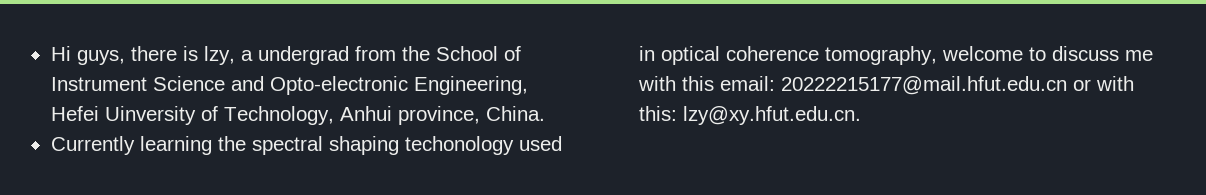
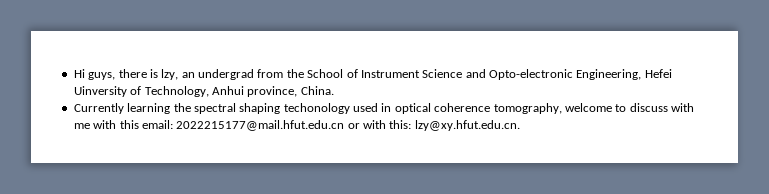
- Hi guys, there is lzy, a undergrad from the School of Instrument Science and Opto-electronic Engineering, Hefei Uinversity of Technology, Anhui province, China.
+ Hi guys, there is lzy, an undergrad from the School of Instrument Science and Opto-electronic Engineering, Hefei Uinversity of Technology, Anhui province, China.
- Currently learning the spectral shaping techonology used in optical coherence tomography, welcome to discuss me with this email: 20222215177@mail.hfut.edu.cn or with this: lzy@xy.hfut.edu.cn.
+ Currently learning the spectral shaping techonology used in optical coherence tomography, welcome to discuss with me with this email: 2022215177@mail.hfut.edu.cn or with this: lzy@xy.hfut.edu.cn.

